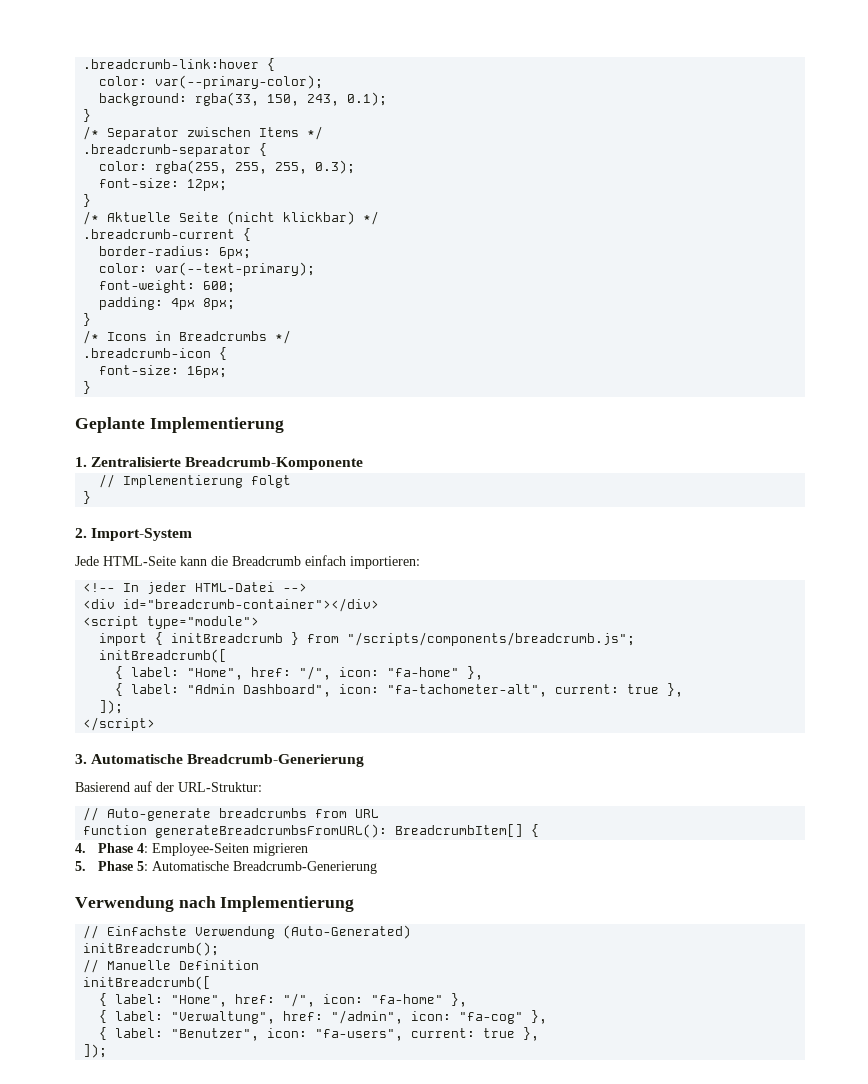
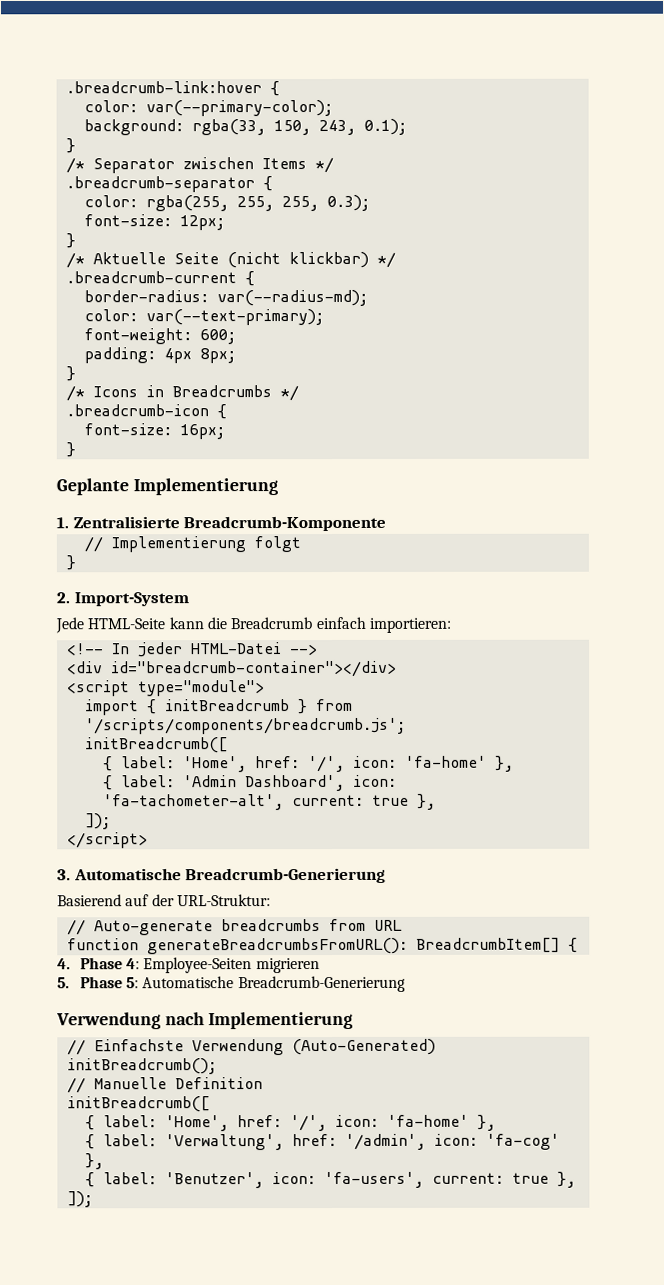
- border-radius: 6px;
+ border-radius: var(--radius-md);
- import { initBreadcrumb } from "/scripts/components/breadcrumb.js";
+ import { initBreadcrumb } from '/scripts/components/breadcrumb.js';
  initBreadcrumb([
- { label: "Home", href: "/", icon: "fa-home" },
- { label: "Admin Dashboard", icon: "fa-tachometer-alt", current: true },
+ { label: 'Home', href: '/', icon: 'fa-home' },
+ { label: 'Admin Dashboard', icon: 'fa-tachometer-alt', current: true },
  // Manuelle Definition
  initBreadcrumb([
- { label: "Home", href: "/", icon: "fa-home" },
- { label: "Verwaltung", href: "/admin", icon: "fa-cog" },
- { label: "Benutzer", icon: "fa-users", current: true },
+ { label: 'Home', href: '/', icon: 'fa-home' },
+ { label: 'Verwaltung', href: '/admin', icon: 'fa-cog' },
+ { label: 'Benutzer', icon: 'fa-users', current: true },

